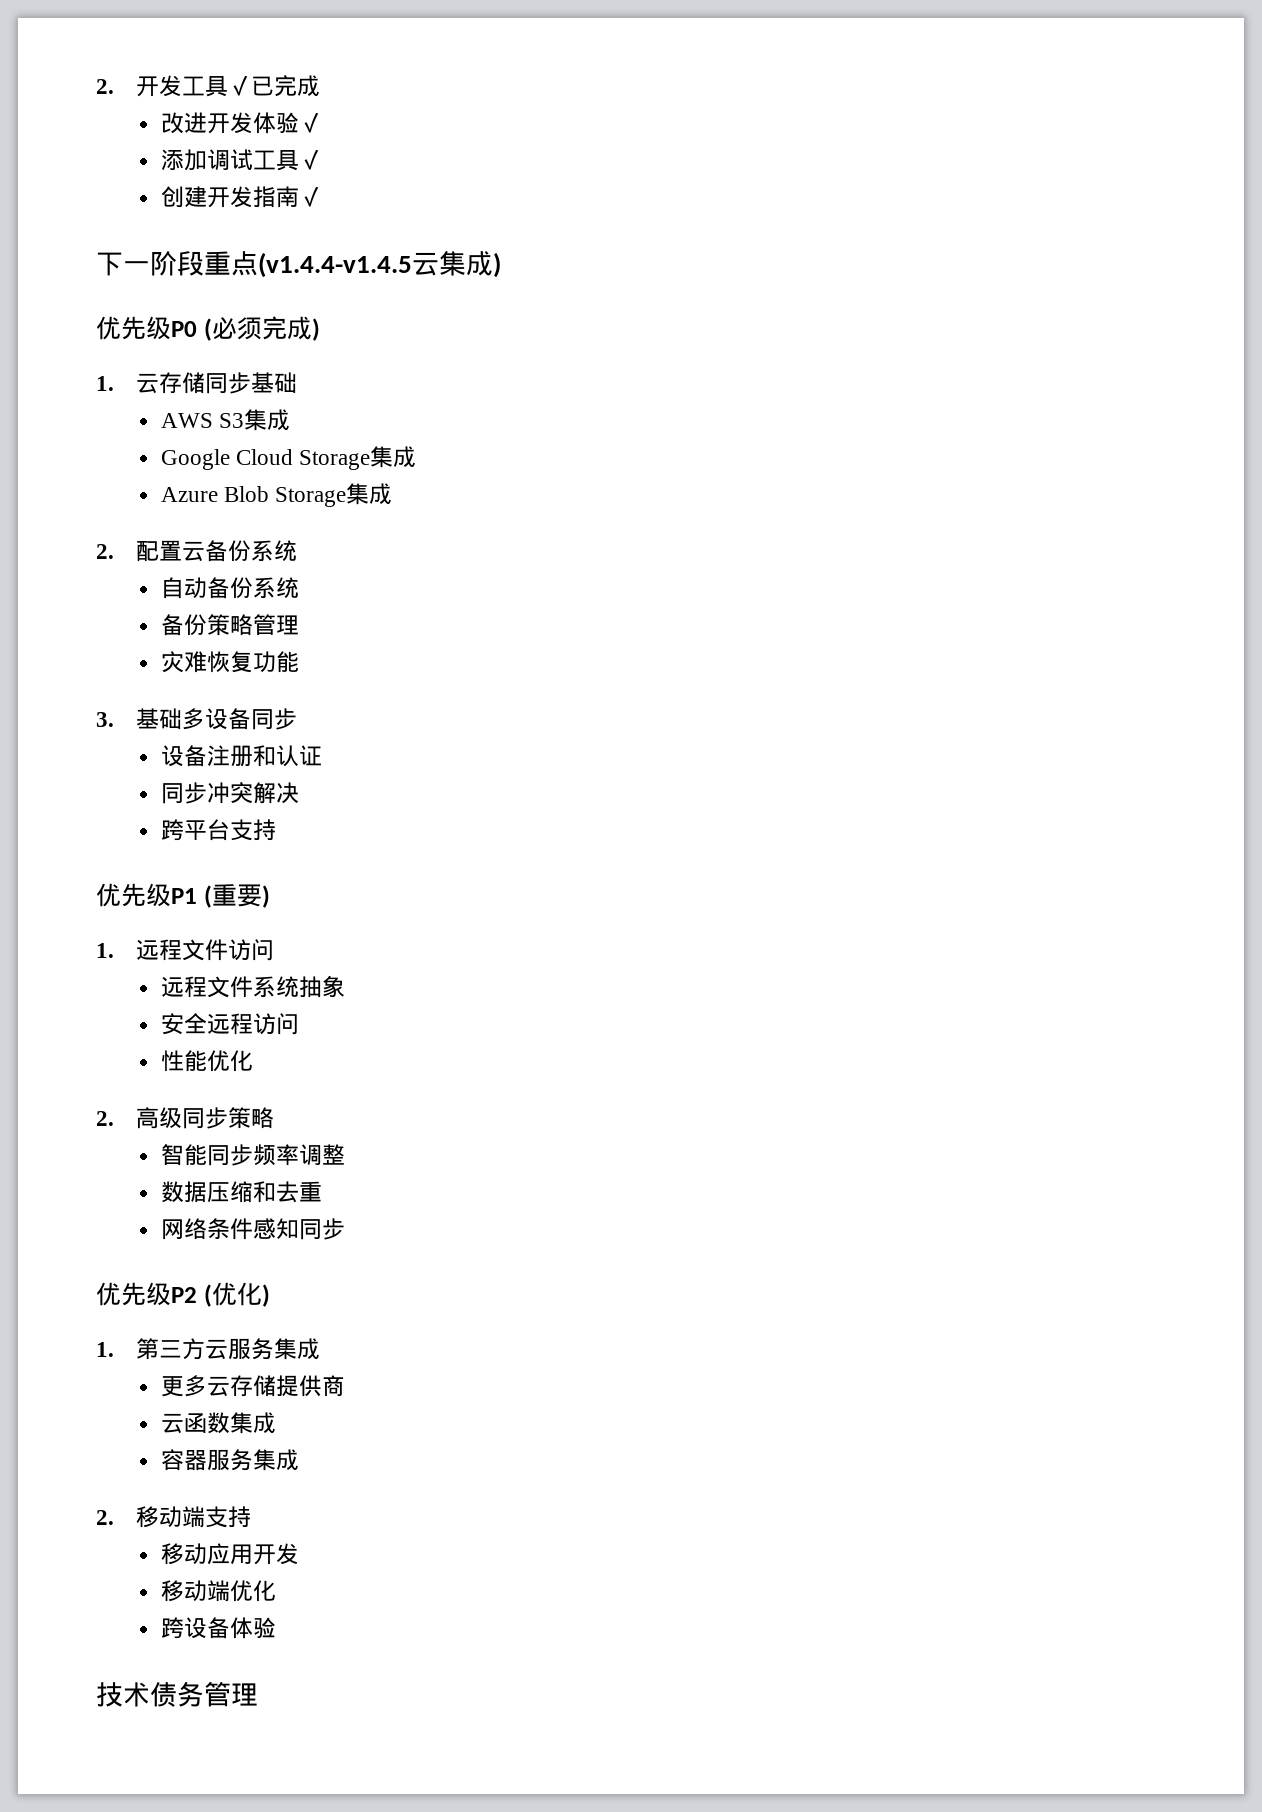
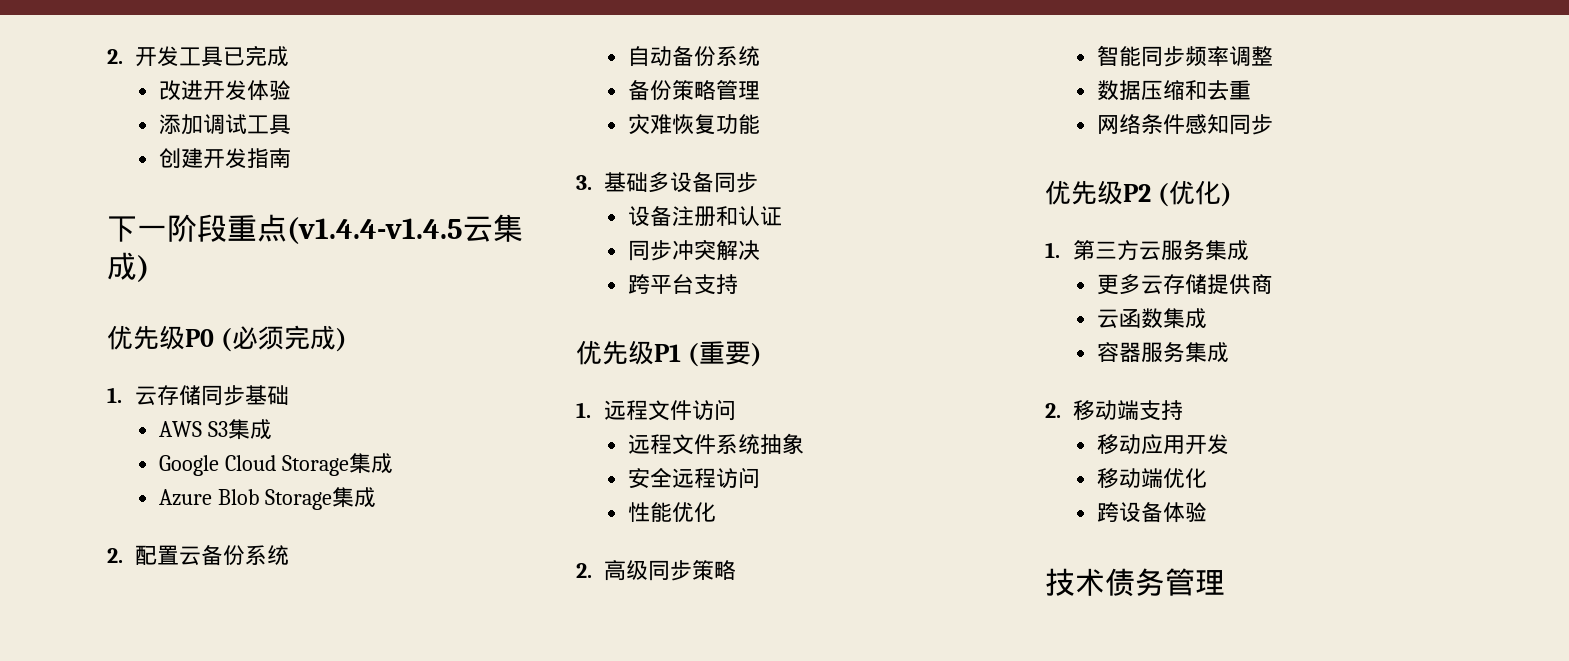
- 2.开发工具✓已完成
+ 2.开发工具已完成
- 改进开发体验✓
+ 改进开发体验
- 添加调试工具✓
+ 添加调试工具
- 创建开发指南✓
+ 创建开发指南

